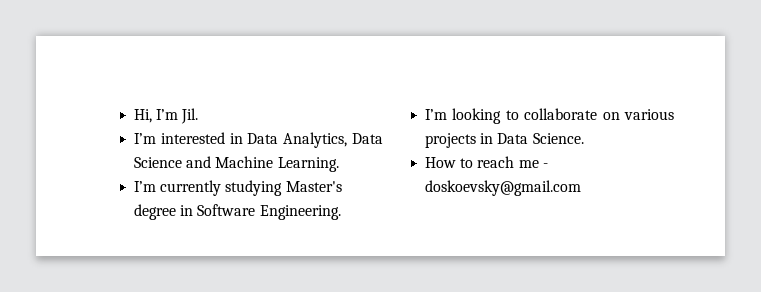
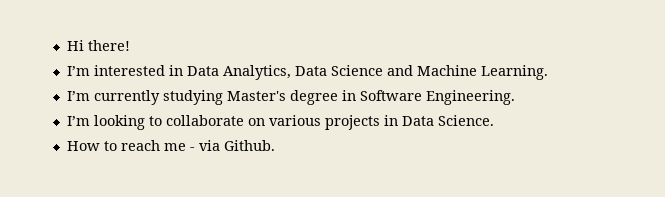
- Hi, I’m Jil.
+ Hi there!
- How to reach me - doskoevsky@gmail.com
+ How to reach me - via Github.

